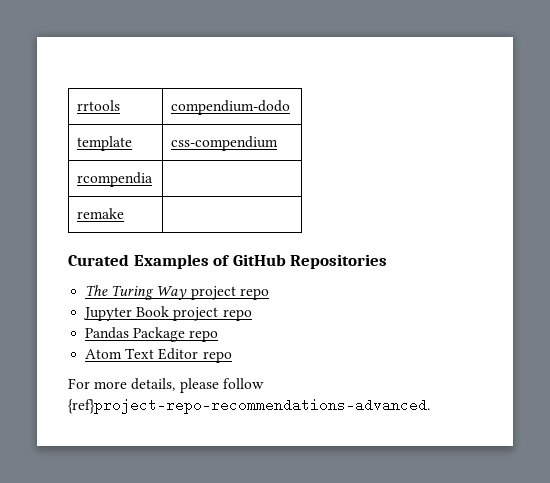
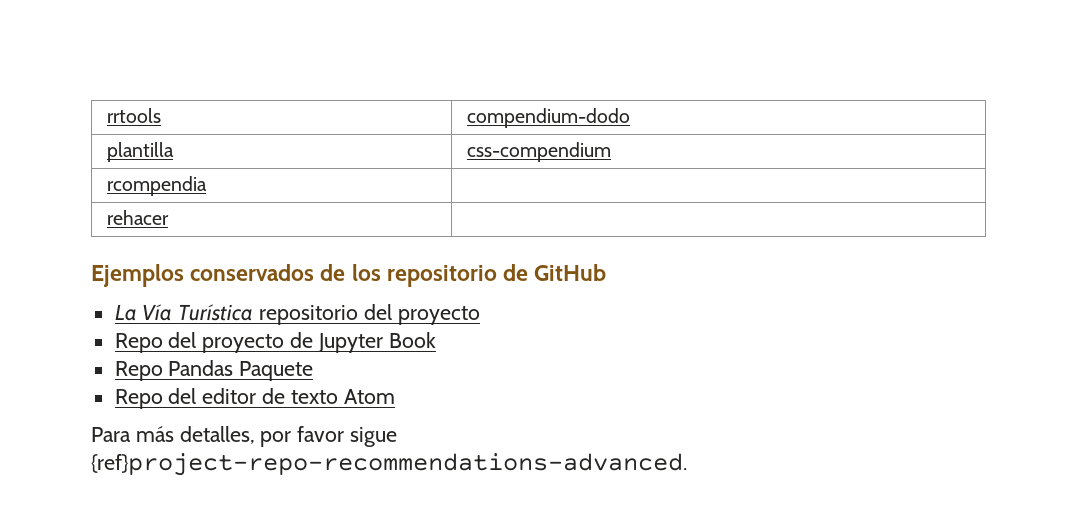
- template | css-compendium
+ plantilla | css-compendium
- remake |
- Curated Examples of GitHub Repositories
- The Turing Way project repo
- Jupyter Book project repo
- Pandas Package repo
- Atom Text Editor repo
- For more details, please follow {ref}project-repo-recommendations-advanced.
+ rehacer |
+ Ejemplos conservados de los repositorio de GitHub
+ La Vía Turística repositorio del proyecto
+ Repo del proyecto de Jupyter Book
+ Repo Pandas Paquete
+ Repo del editor de texto Atom
+ Para más detalles, por favor sigue {ref}project-repo-recommendations-advanced.

